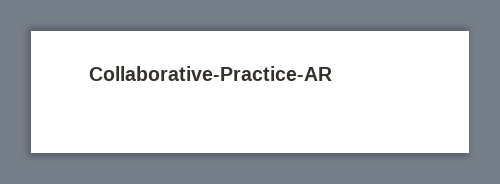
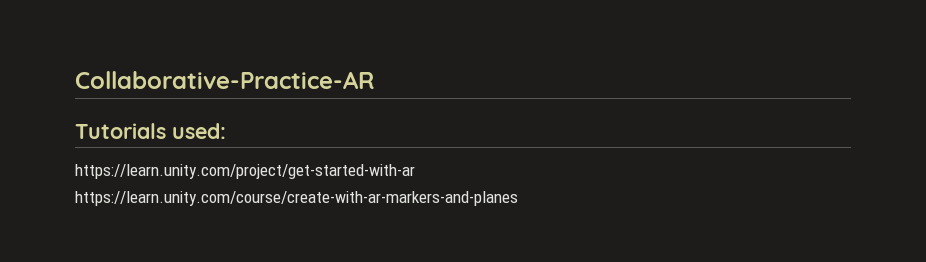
+ Tutorials used:
+ https://learn.unity.com/project/get-started-with-ar
+ https://learn.unity.com/course/create-with-ar-markers-and-planes

